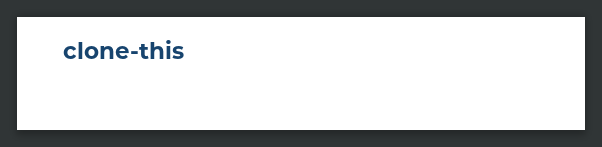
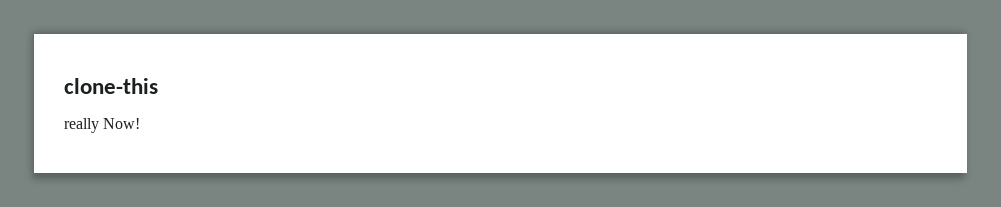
+ really Now!

